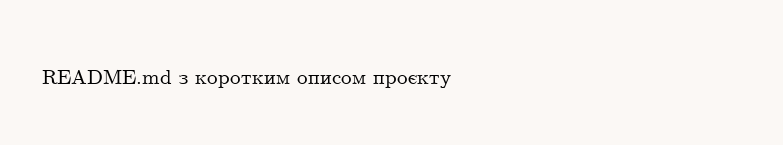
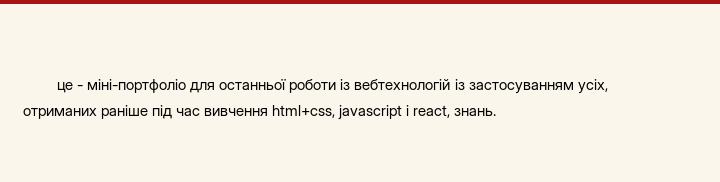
- README.md з коротким описом проєкту
+ це - міні-портфоліо для останньої роботи із вебтехнологій із застосуванням усіх, отриманих раніше під час вивчення html+css, javascript і react, знань.

